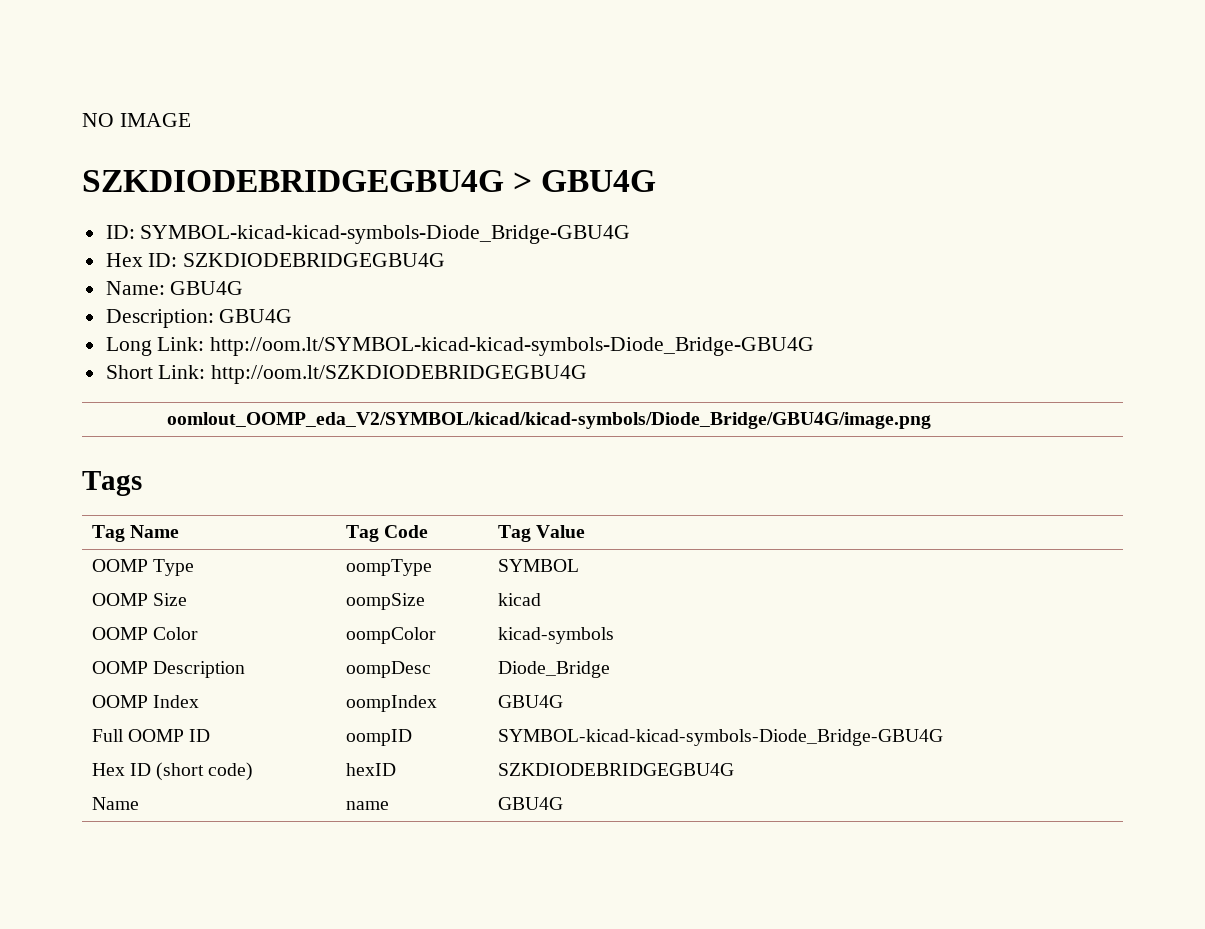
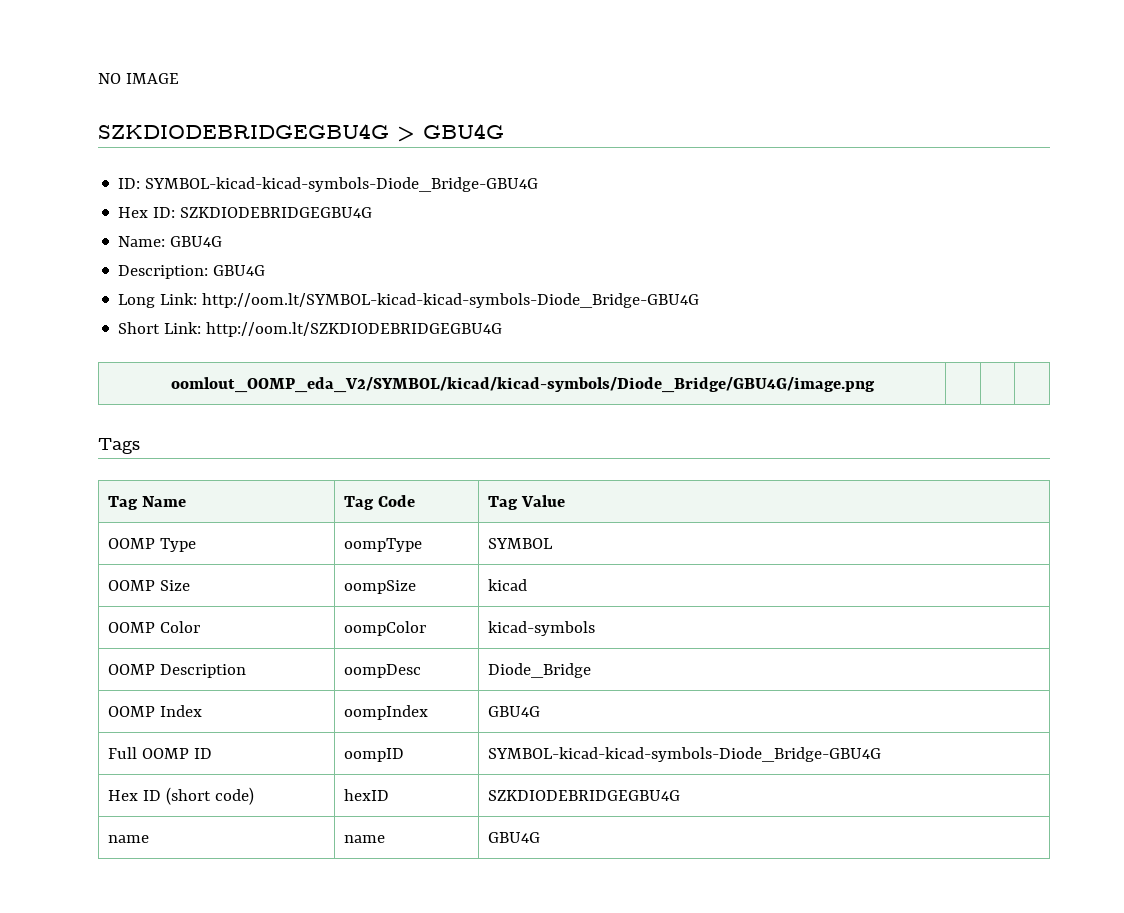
- Name | name | GBU4G
+ name | name | GBU4G

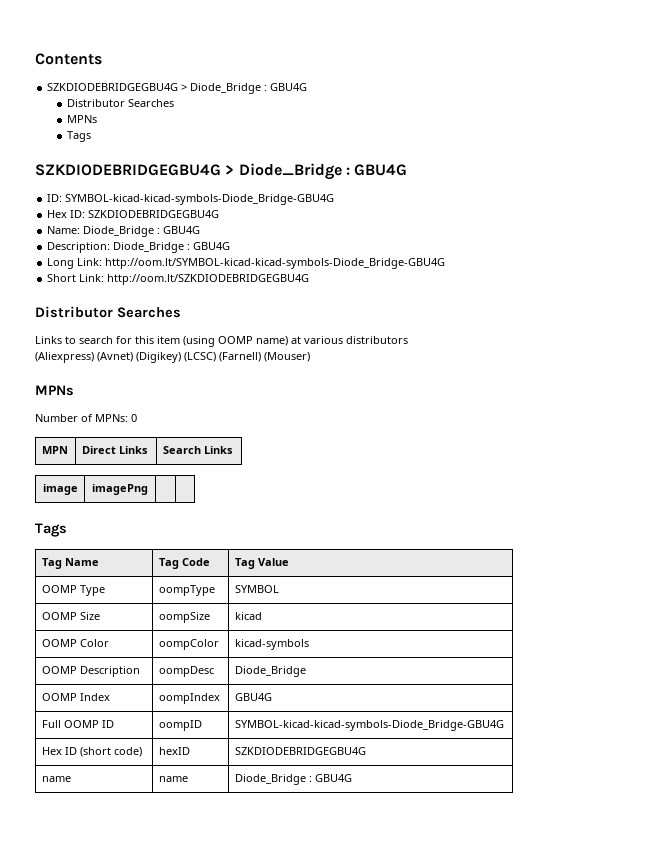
- NO IMAGE
- SZKDIODEBRIDGEGBU4G > GBU4G
+ Contents
+ SZKDIODEBRIDGEGBU4G > Diode_Bridge : GBU4G
+ Distributor Searches
+ MPNs
+ Tags
+ SZKDIODEBRIDGEGBU4G > Diode_Bridge : GBU4G
- Name: GBU4G
+ Name: Diode_Bridge : GBU4G
- Description: GBU4G
+ Description: Diode_Bridge : GBU4G
  Short Link: http://oom.lt/SZKDIODEBRIDGEGBU4G
- oomlout_OOMP_eda_V2/SYMBOL/kicad/kicad-symbols/Diode_Bridge/GBU4G/image.png | | |
+ Distributor Searches
+ Links to search for this item (using OOMP name) at various distributors
+ (Aliexpress) (Avnet) (Digikey) (LCSC) (Farnell) (Mouser)
+ MPNs
+ Number of MPNs: 0
+ MPN | Direct Links | Search Links
+ image | imagePng | |
- name | name | GBU4G
+ name | name | Diode_Bridge : GBU4G

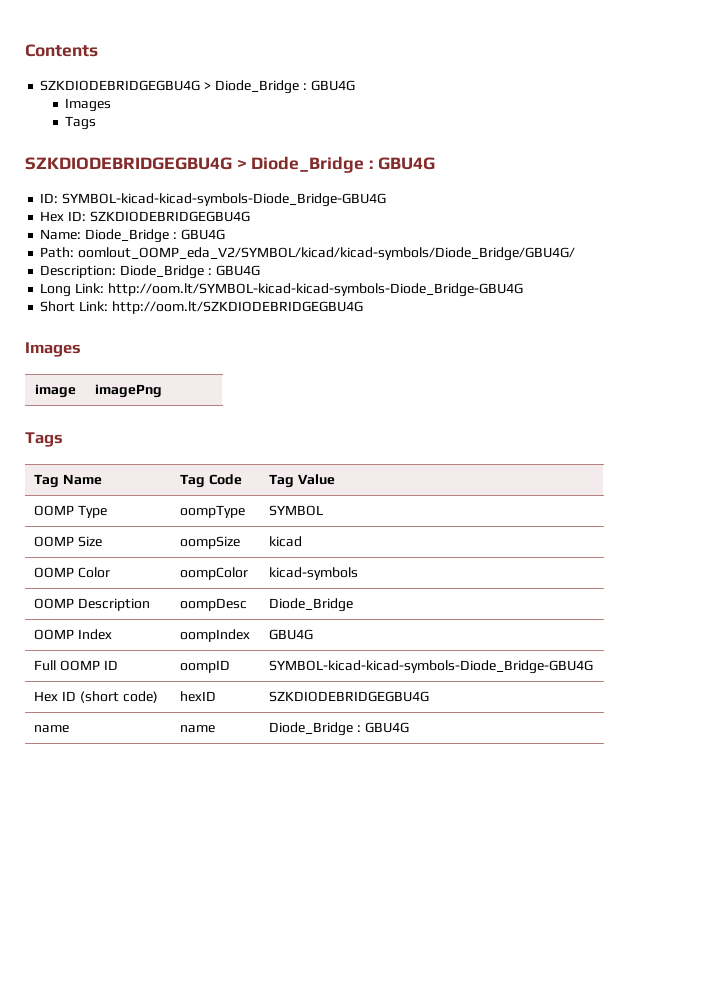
  Contents
  SZKDIODEBRIDGEGBU4G > Diode_Bridge : GBU4G
- Distributor Searches
- MPNs
+ Images
+ Path: oomlout_OOMP_eda_V2/SYMBOL/kicad/kicad-symbols/Diode_Bridge/GBU4G/
  Short Link: http://oom.lt/SZKDIODEBRIDGEGBU4G
- Distributor Searches
- Links to search for this item (using OOMP name) at various distributors
- (Aliexpress) (Avnet) (Digikey) (LCSC) (Farnell) (Mouser)
- MPNs
- Number of MPNs: 0
- MPN | Direct Links | Search Links
+ Images

